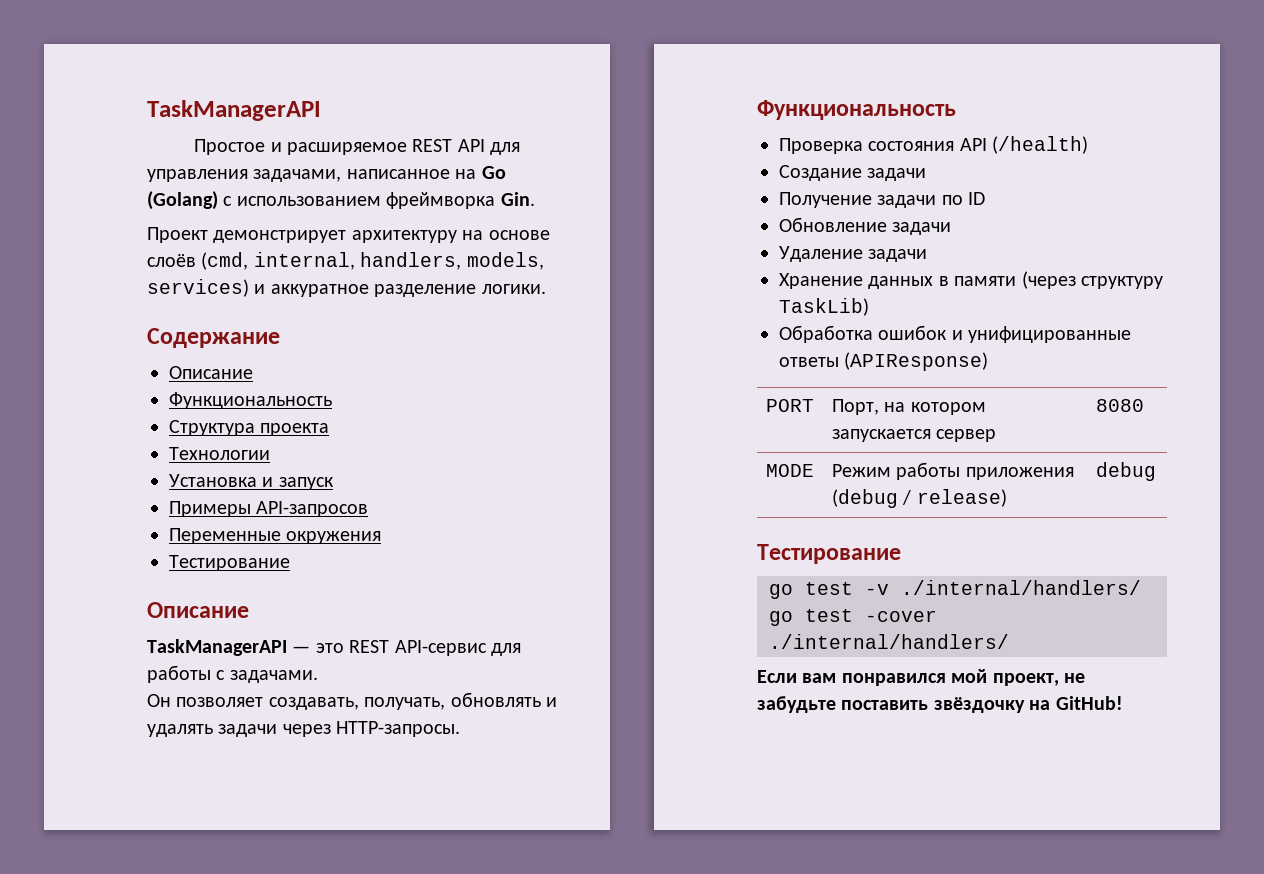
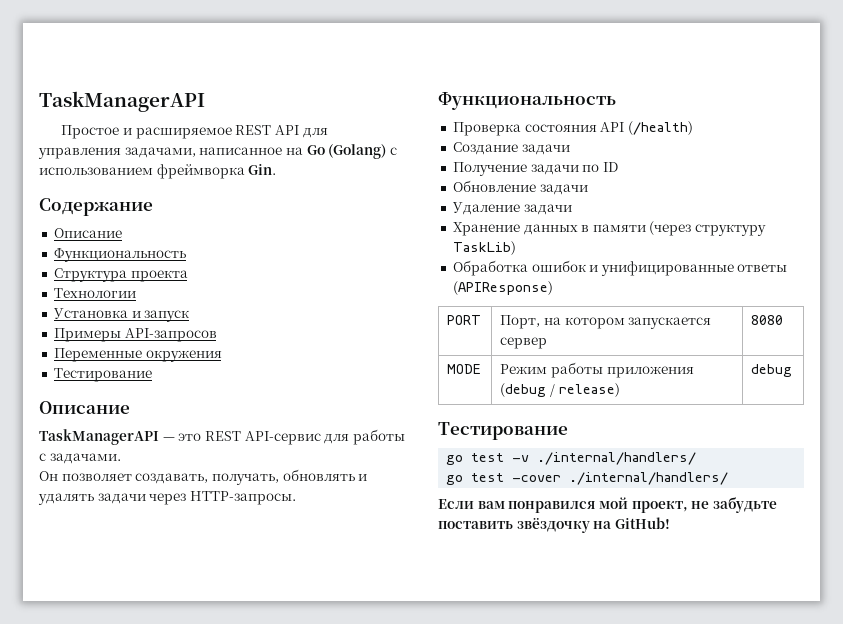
- Проект демонстрирует архитектуру на основе слоёв (cmd, internal, handlers, models, services) и аккуратное разделение логики.

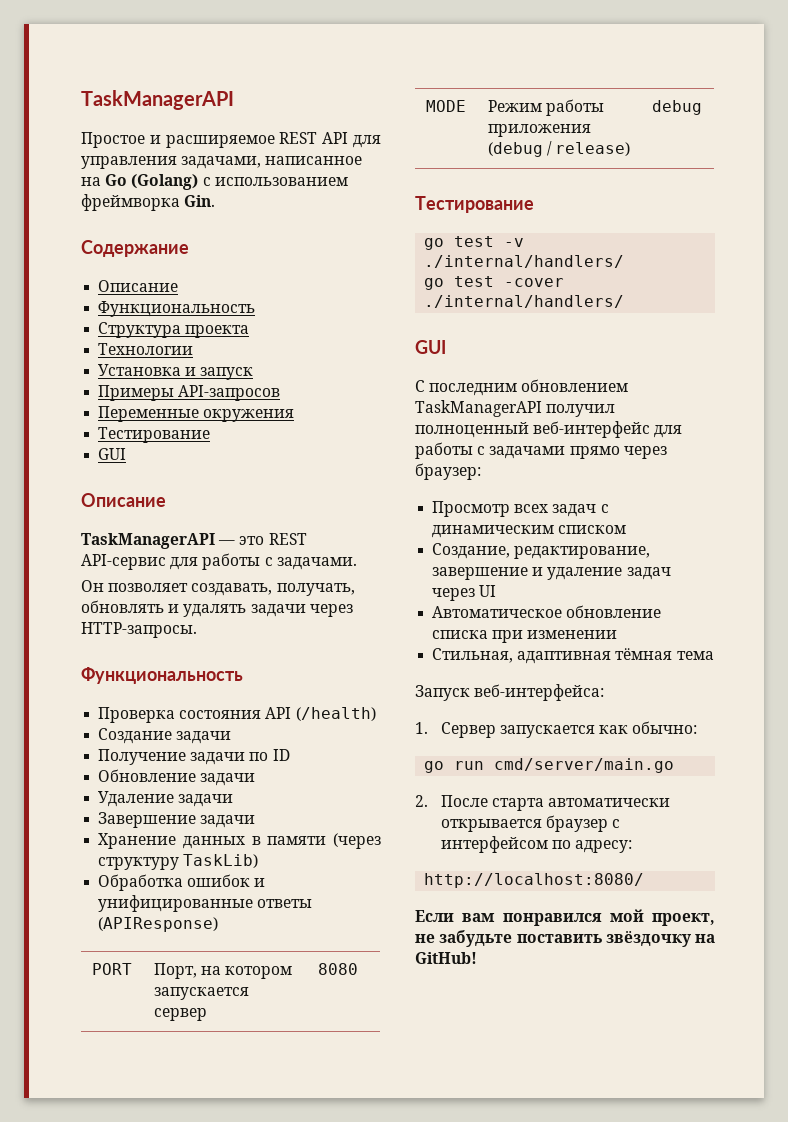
  Переменные окружения
  Тестирование
+ GUI
+ Завершение задачи
  go test -cover ./internal/handlers/
+ GUI
+ С последним обновлением TaskManagerAPI получил полноценный веб-интерфейс для работы с задачами прямо через браузер:
+ Просмотр всех задач с динамическим списком
+ Создание, редактирование, завершение и удаление задач через UI
+ Автоматическое обновление списка при изменении
+ Стильная, адаптивная тёмная тема
+ Запуск веб-интерфейса:
+ 1. Сервер запускается как обычно:
+ go run cmd/server/main.go
+ 2. После старта автоматически открывается браузер с интерфейсом по адресу:
+ http://localhost:8080/

